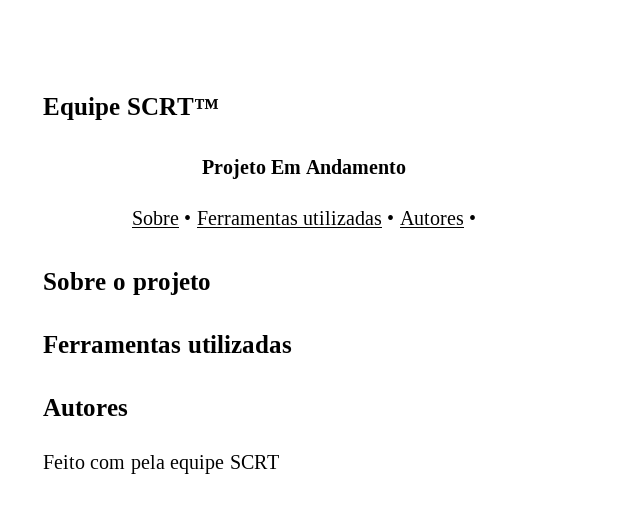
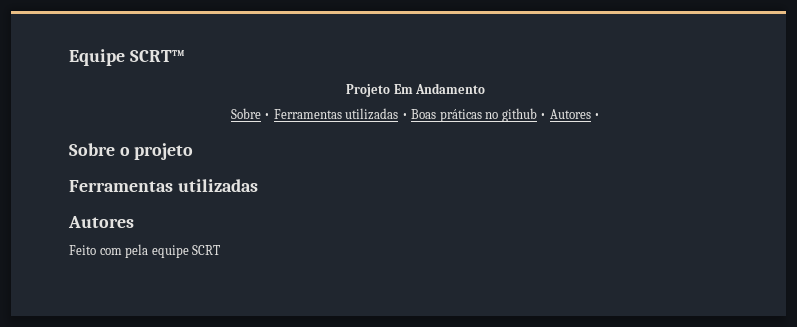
- Sobre • Ferramentas utilizadas • Autores •
+ Sobre • Ferramentas utilizadas • Boas práticas no github • Autores •

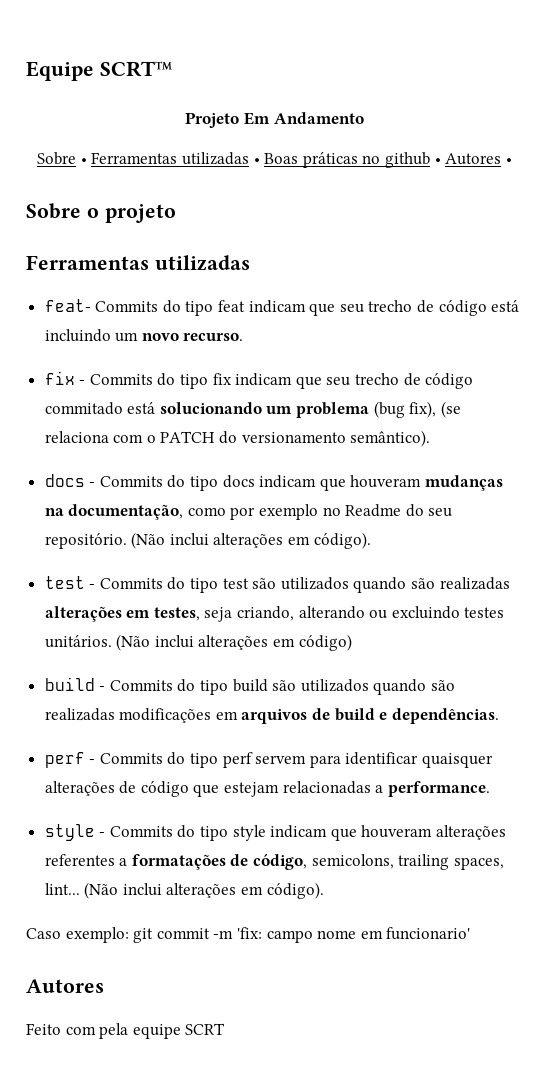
+ feat- Commits do tipo feat indicam que seu trecho de código está incluindo um novo recurso.
+ fix - Commits do tipo fix indicam que seu trecho de código commitado está solucionando um problema (bug fix), (se relaciona com o PATCH do versionamento semântico).
+ docs - Commits do tipo docs indicam que houveram mudanças na documentação, como por exemplo no Readme do seu repositório. (Não inclui alterações em código).
+ test - Commits do tipo test são utilizados quando são realizadas alterações em testes, seja criando, alterando ou excluindo testes unitários. (Não inclui alterações em código)
+ build - Commits do tipo build são utilizados quando são realizadas modificações em arquivos de build e dependências.
+ perf - Commits do tipo perf servem para identificar quaisquer alterações de código que estejam relacionadas a performance.
+ style - Commits do tipo style indicam que houveram alterações referentes a formatações de código, semicolons, trailing spaces, lint... (Não inclui alterações em código).
+ Caso exemplo: git commit -m 'fix: campo nome em funcionario'

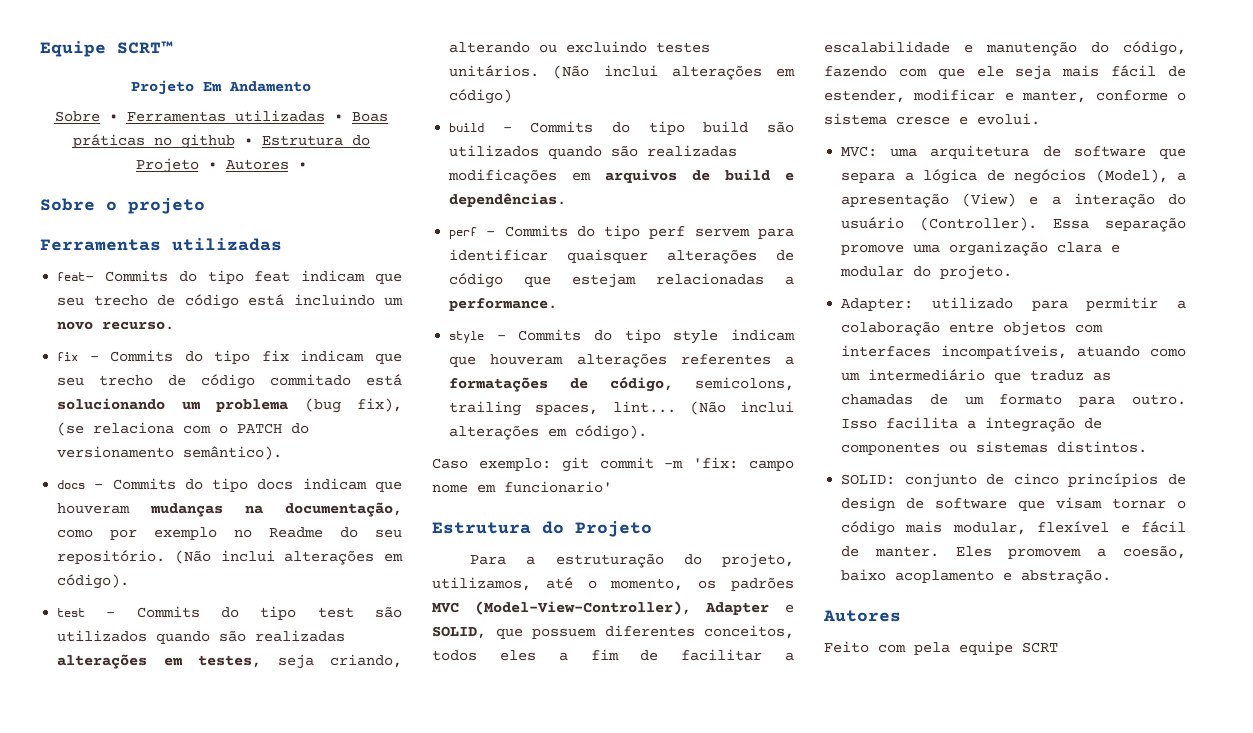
- Sobre • Ferramentas utilizadas • Boas práticas no github • Autores •
+ Sobre • Ferramentas utilizadas • Boas práticas no github • Estrutura do Projeto • Autores •
  Caso exemplo: git commit -m 'fix: campo nome em funcionario'
+ Estrutura do Projeto
+ Para a estruturação do projeto, utilizamos, até o momento, os padrões MVC (Model-View-Controller), Adapter e SOLID, que possuem diferentes conceitos, todos eles a fim de facilitar a escalabilidade e manutenção do código, fazendo com que ele seja mais fácil de estender, modificar e manter, conforme o sistema cresce e evolui.
+ MVC: uma arquitetura de software que separa a lógica de negócios (Model), a apresentação (View) e a interação do usuário (Controller). Essa separação promove uma organização clara e modular do projeto.
+ Adapter: utilizado para permitir a colaboração entre objetos com interfaces incompatíveis, atuando como um intermediário que traduz as chamadas de um formato para outro. Isso facilita a integração de componentes ou sistemas distintos.
+ SOLID: conjunto de cinco princípios de design de software que visam tornar o código mais modular, flexível e fácil de manter. Eles promovem a coesão, baixo acoplamento e abstração.

